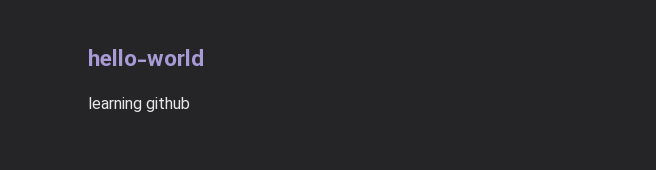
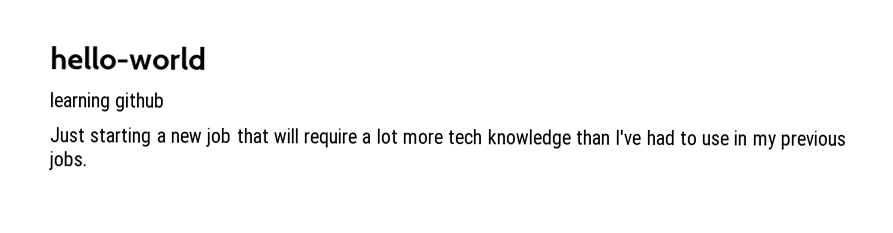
+ Just starting a new job that will require a lot more tech knowledge than I've had to use in my previous jobs.

